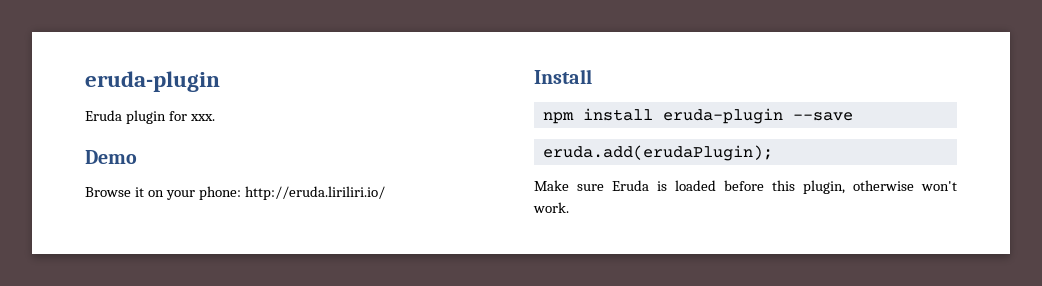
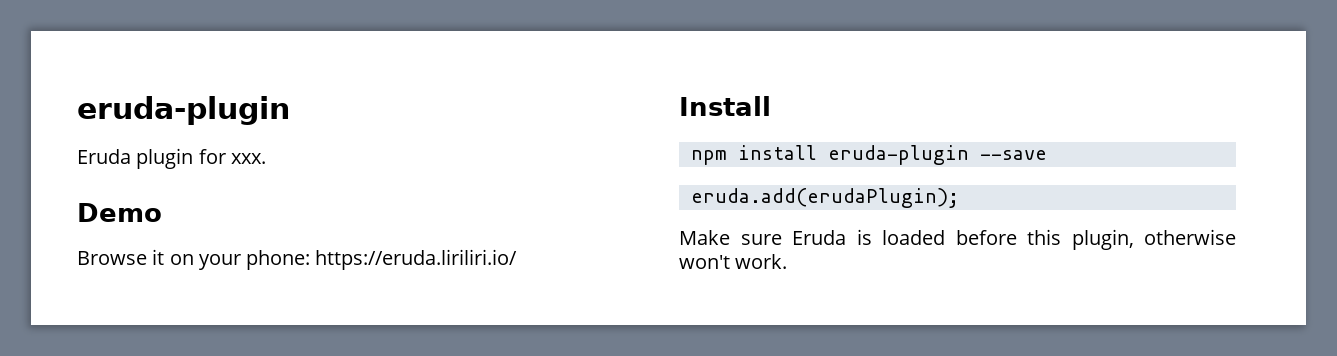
- Browse it on your phone: http://eruda.liriliri.io/
+ Browse it on your phone: https://eruda.liriliri.io/

